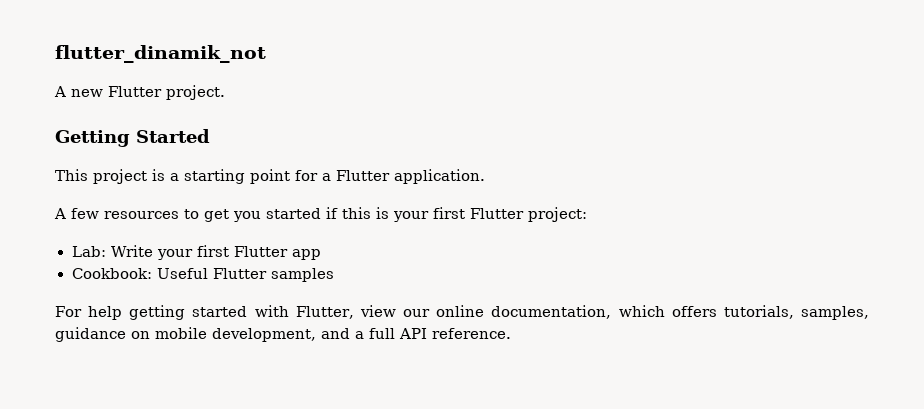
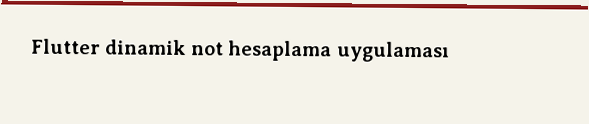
- flutter_dinamik_not
- A new Flutter project.
- Getting Started
- This project is a starting point for a Flutter application.
- A few resources to get you started if this is your first Flutter project:
- Lab: Write your first Flutter app
- Cookbook: Useful Flutter samples
- For help getting started with Flutter, view our online documentation, which offers tutorials, samples, guidance on mobile development, and a full API reference.
+ Flutter dinamik not hesaplama uygulaması

